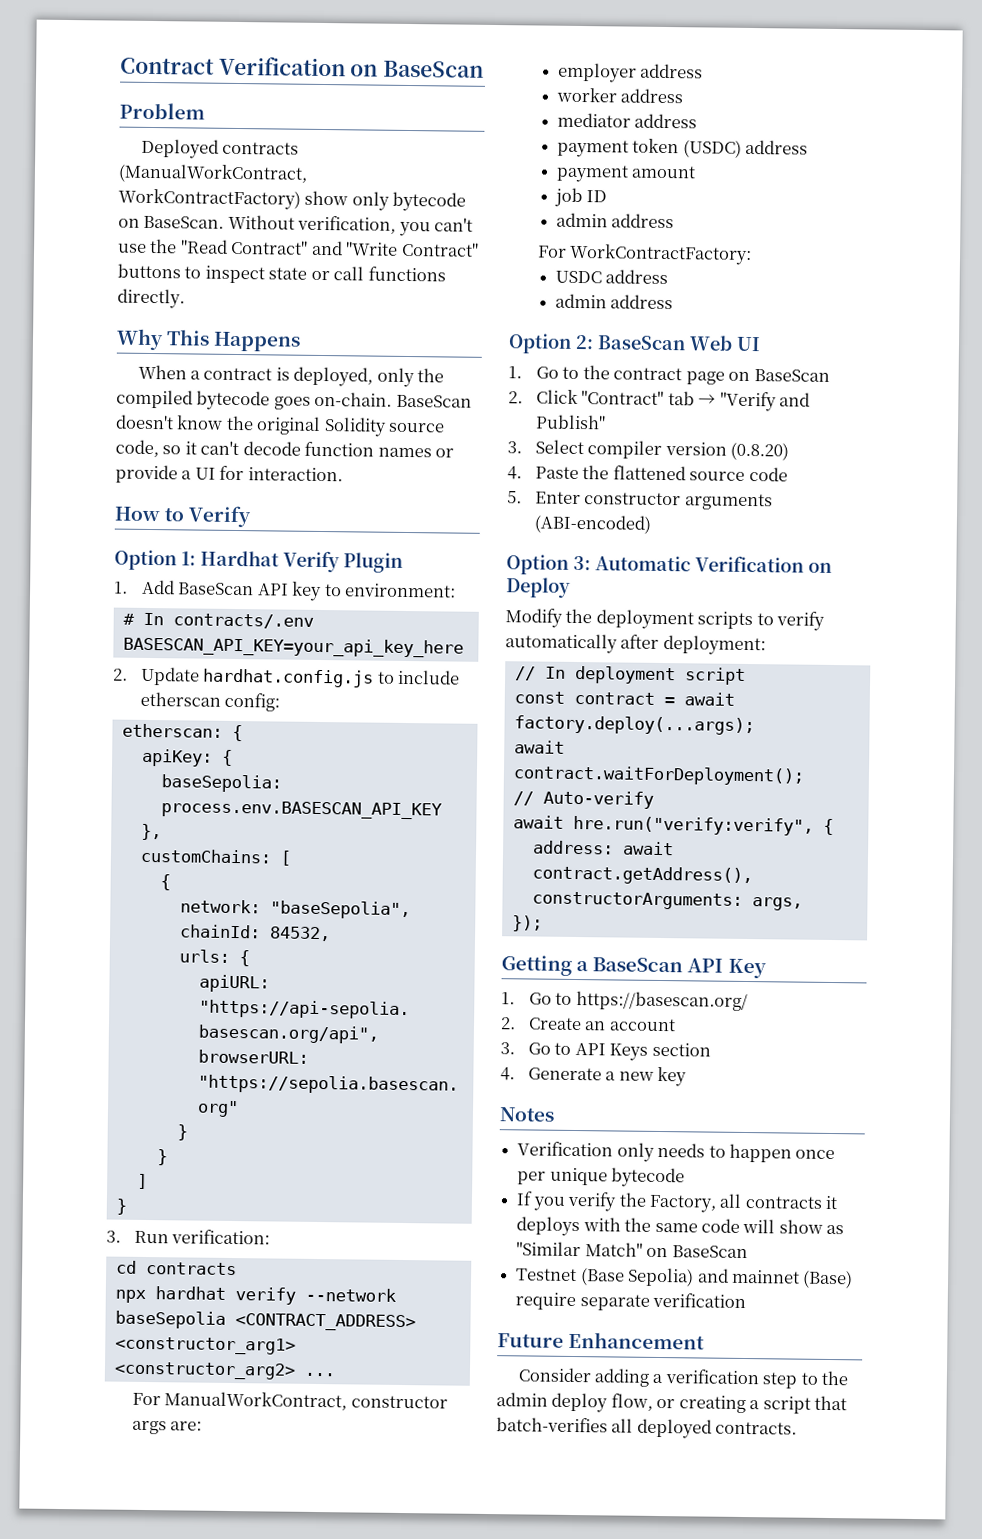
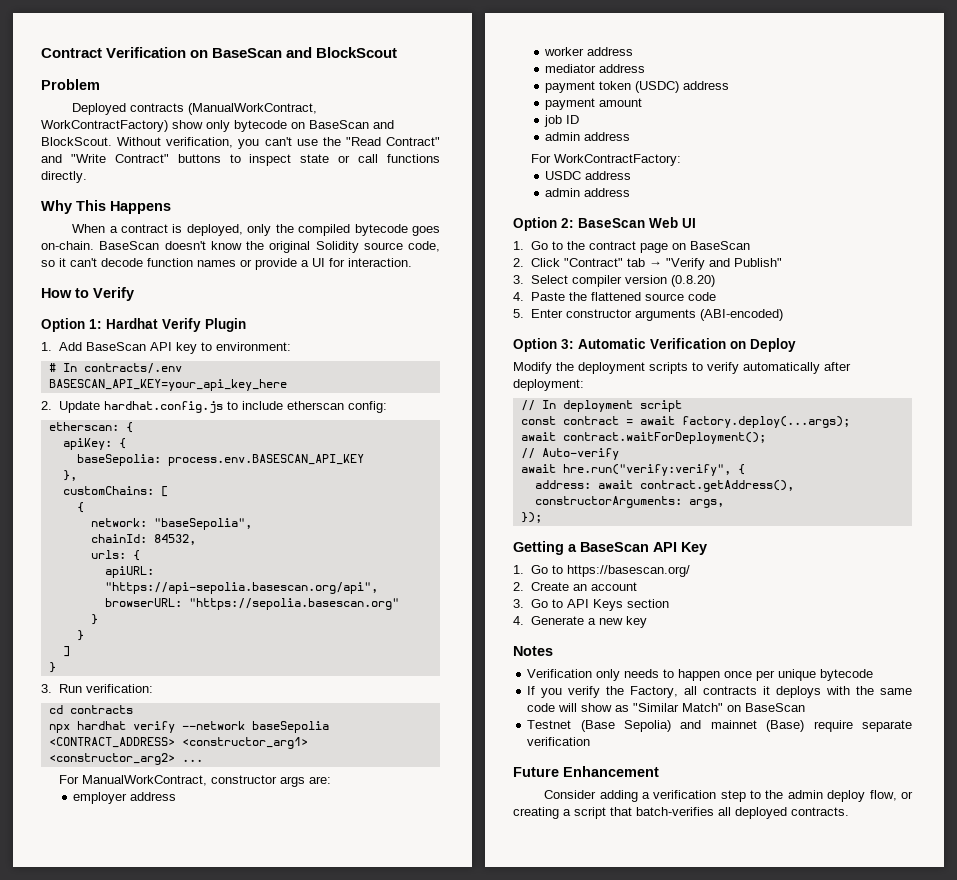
- Contract Verification on BaseScan
+ Contract Verification on BaseScan and BlockScout
- Deployed contracts (ManualWorkContract, WorkContractFactory) show only bytecode on BaseScan.
+ Deployed contracts (ManualWorkContract, WorkContractFactory) show only bytecode on BaseScan and BlockScout.

